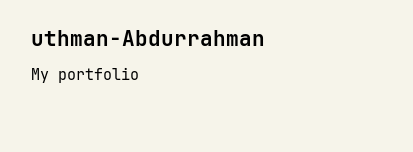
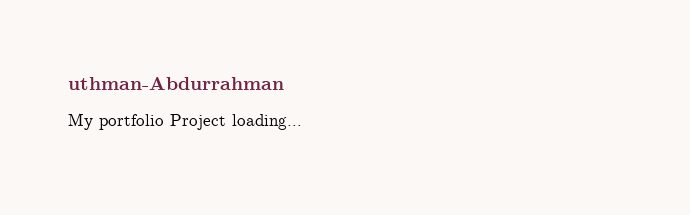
- My portfolio
+ My portfolio Project loading...

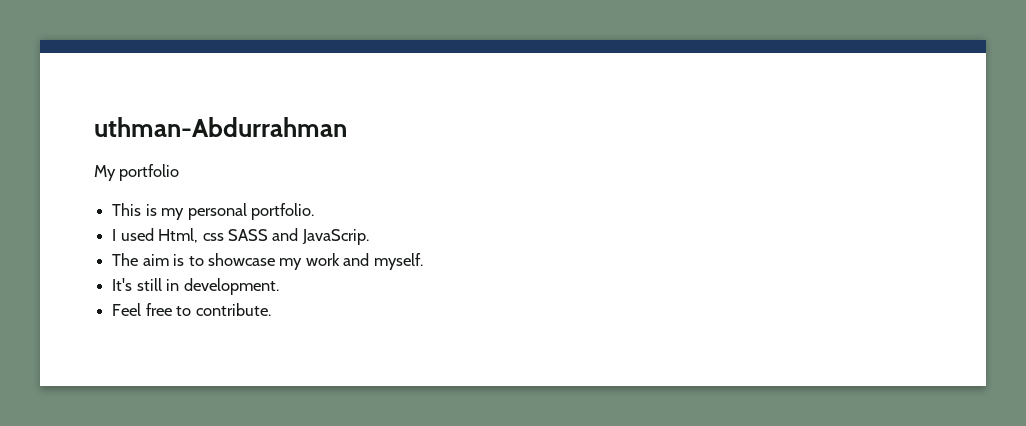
- My portfolio Project loading...
+ My portfolio
+ This is my personal portfolio.
+ I used Html, css SASS and JavaScrip.
+ The aim is to showcase my work and myself.
+ It's still in development.
+ Feel free to contribute.

